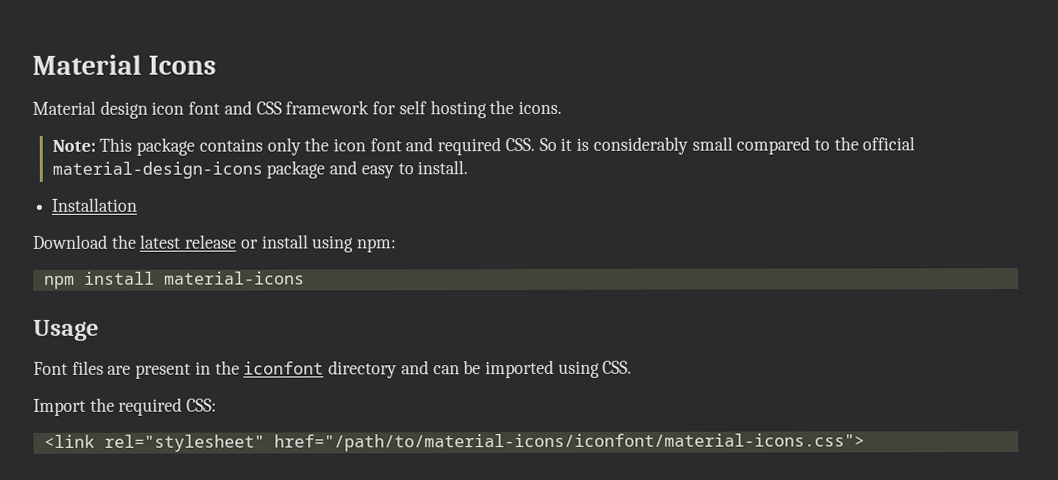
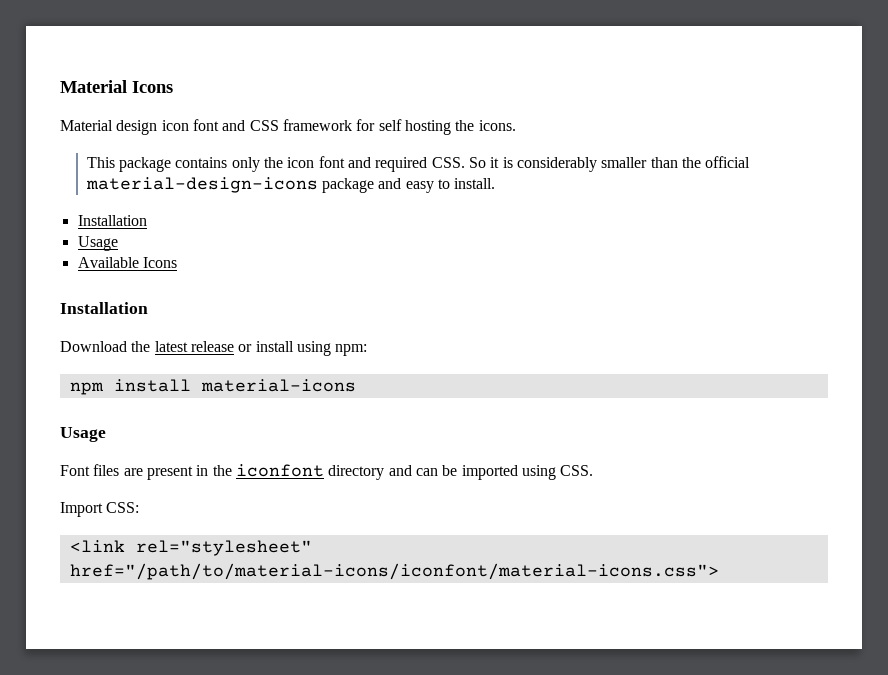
- Note: This package contains only the icon font and required CSS. So it is considerably small compared to the official material-design-icons package and easy to install.
+ This package contains only the icon font and required CSS. So it is considerably smaller than the official material-design-icons package and easy to install.
+ Installation
+ Usage
+ Available Icons
- Import the required CSS:
+ Import CSS:

